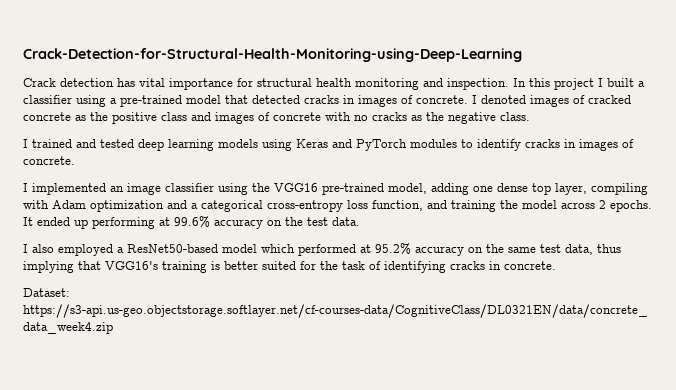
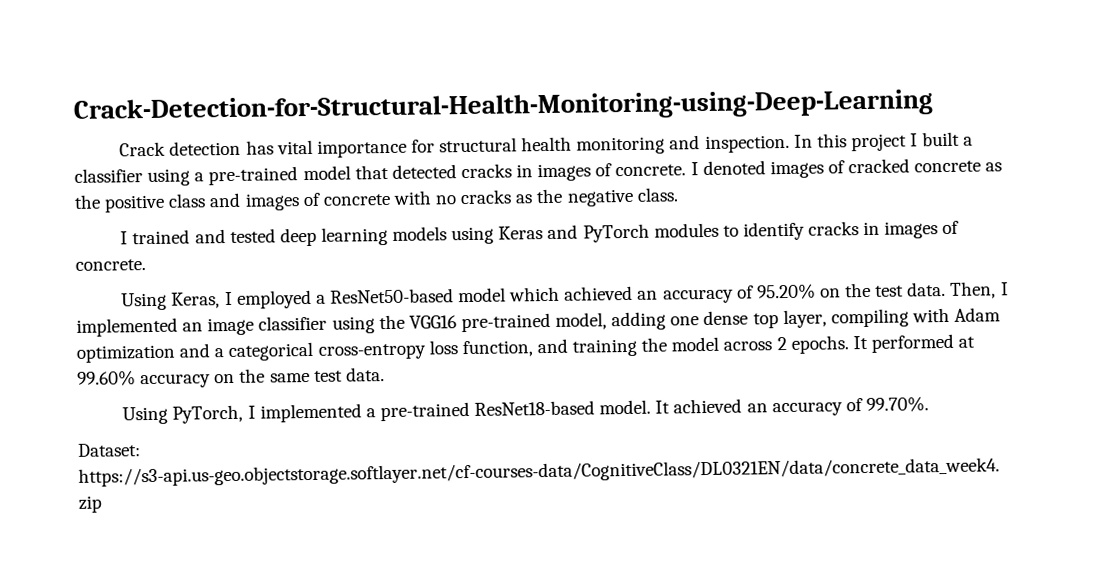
- I implemented an image classifier using the VGG16 pre-trained model, adding one dense top layer, compiling with Adam optimization and a categorical cross-entropy loss function, and training the model across 2 epochs.
+ Using Keras, I employed a ResNet50-based model which achieved an accuracy of 95.20% on the test data. Then, I implemented an image classifier using the VGG16 pre-trained model, adding one dense top layer, compiling with Adam optimization and a categorical cross-entropy loss function, and training the model across 2 epochs.
- It ended up performing at 99.6% accuracy on the test data.
- I also employed a ResNet50-based model which performed at 95.2% accuracy on the same test data, thus implying that VGG16's training is better suited for the task of identifying cracks in concrete.
+ It performed at 99.60% accuracy on the same test data.
+ Using PyTorch, I implemented a pre-trained ResNet18-based model. It achieved an accuracy of 99.70%.

